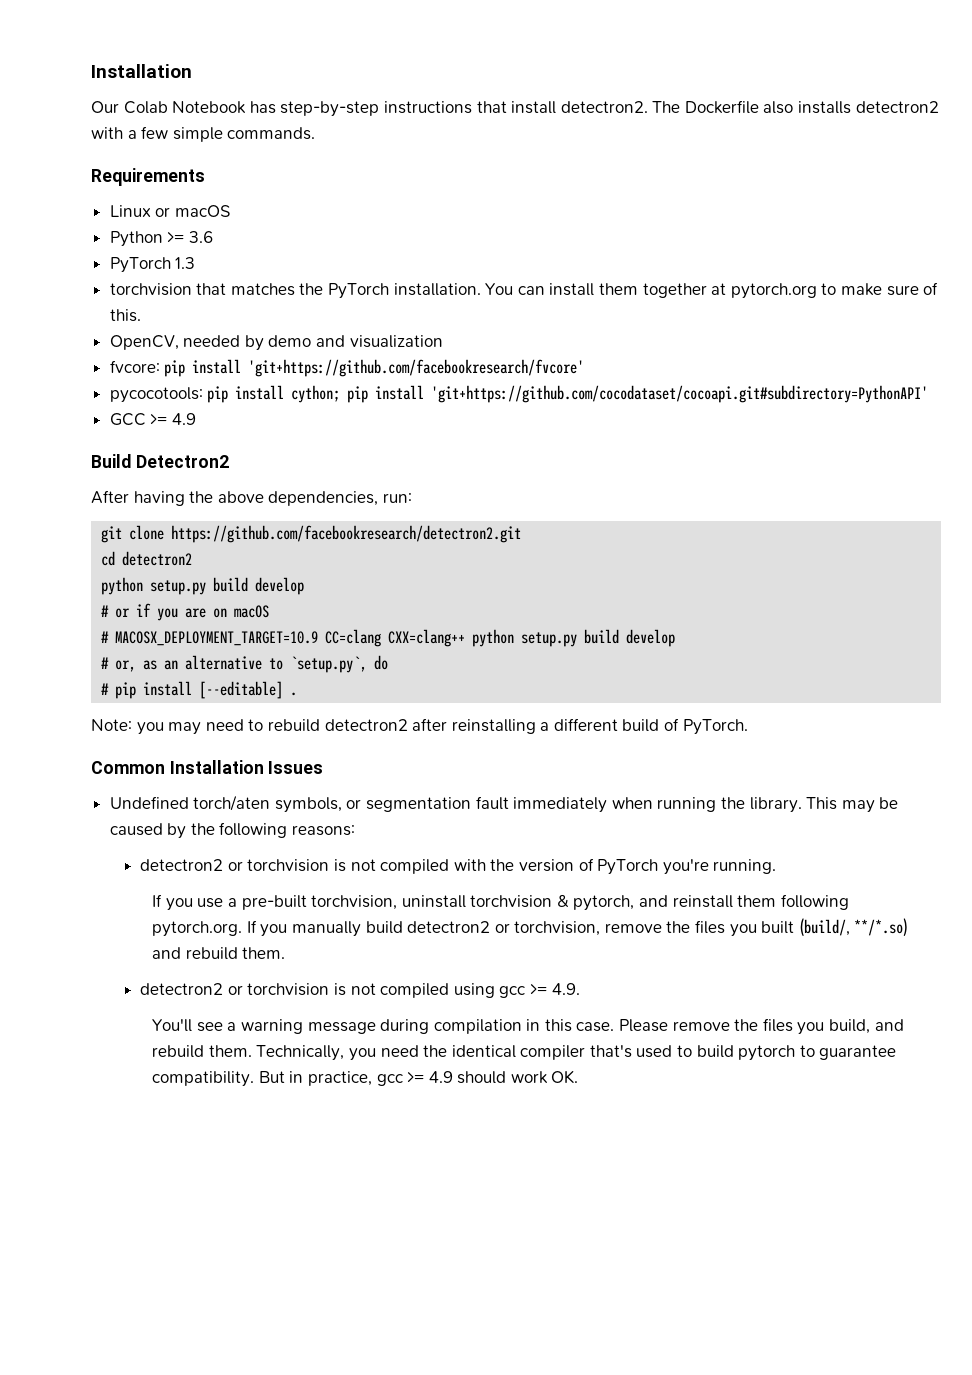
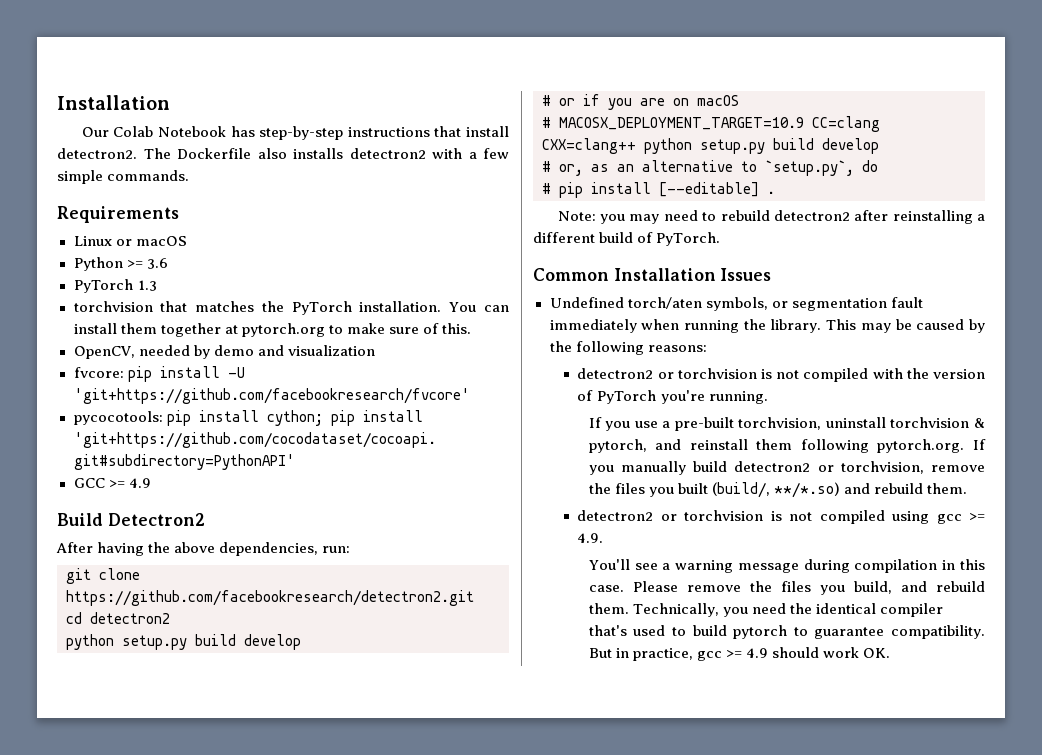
- fvcore: pip install 'git+https://github.com/facebookresearch/fvcore'
+ fvcore: pip install -U 'git+https://github.com/facebookresearch/fvcore'

